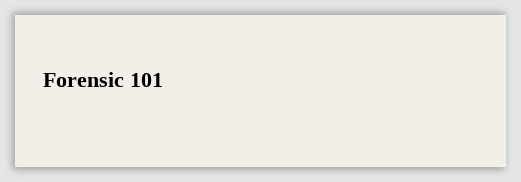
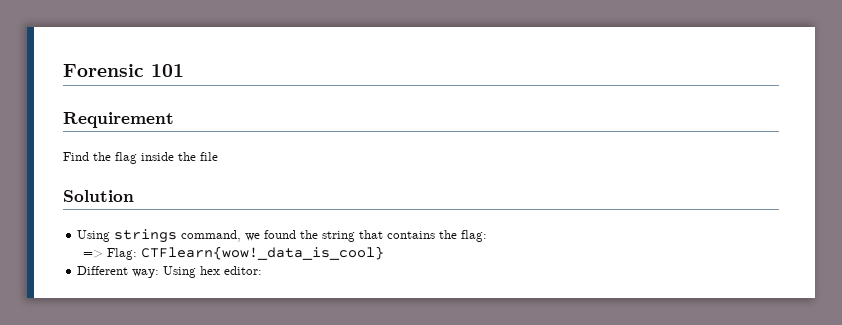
+ Requirement
+ Find the flag inside the file
+ Solution
+ Using strings command, we found the string that contains the flag:
+ => Flag: CTFlearn{wow!_data_is_cool}
+ Different way: Using hex editor:

